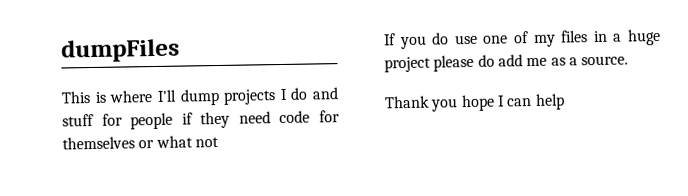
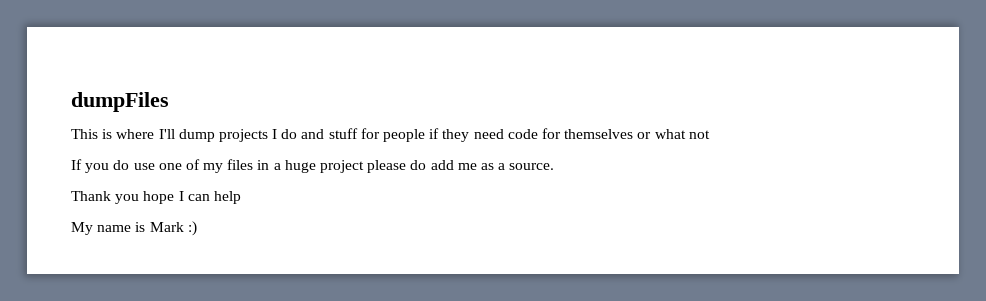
+ My name is Mark :)

